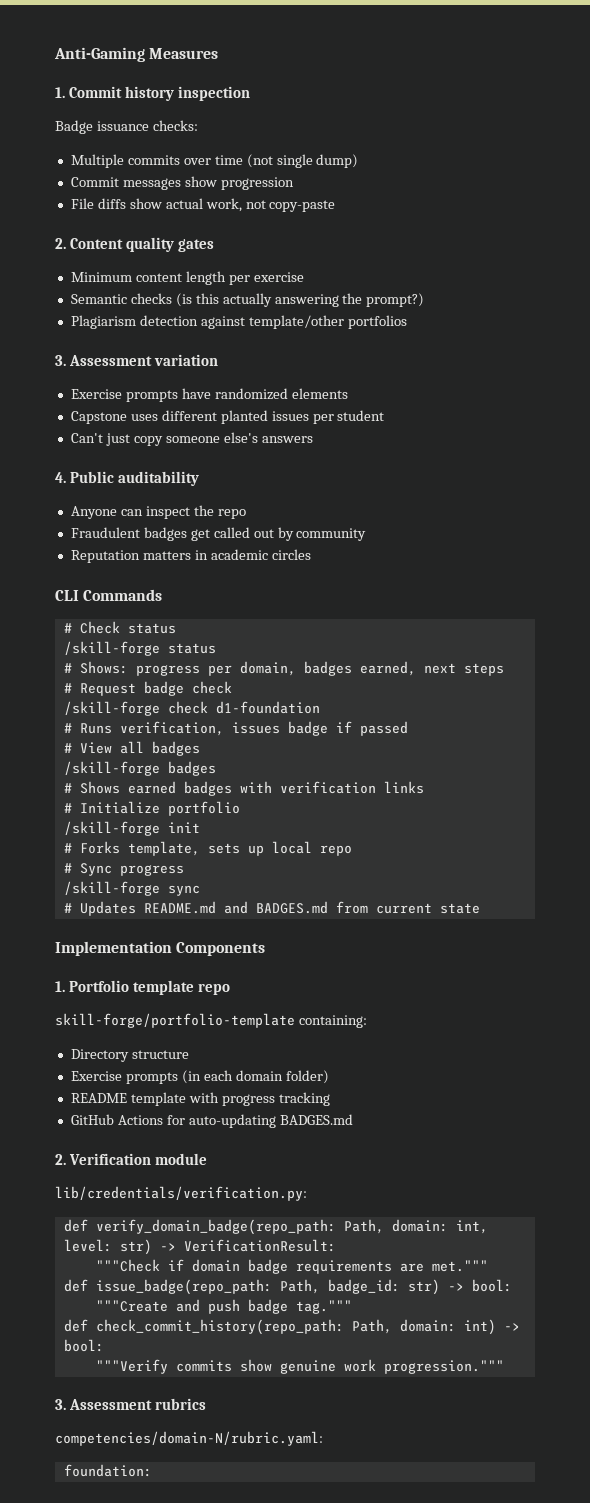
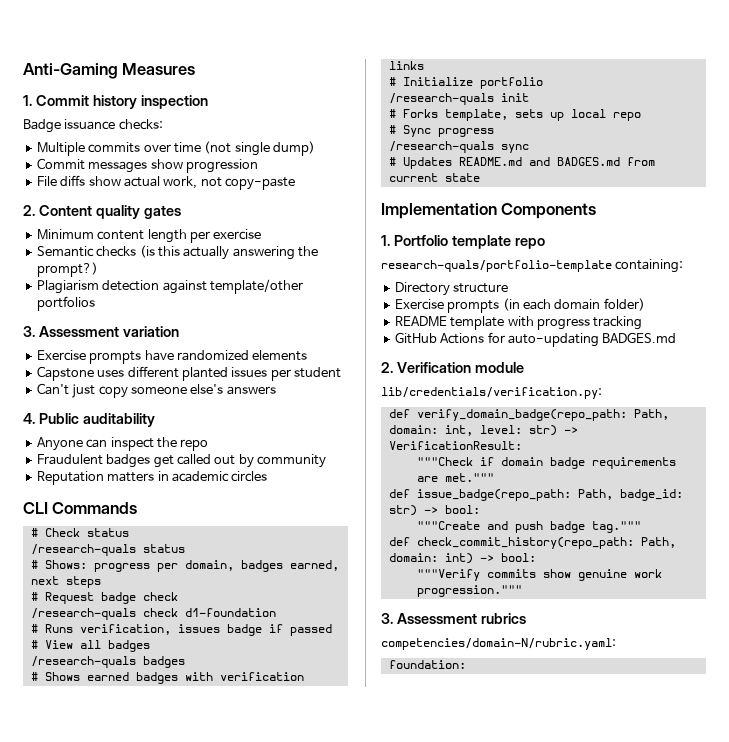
- /skill-forge status
+ /research-quals status
- /skill-forge check d1-foundation
+ /research-quals check d1-foundation
- /skill-forge badges
+ /research-quals badges
- /skill-forge init
+ /research-quals init
- /skill-forge sync
+ /research-quals sync
- skill-forge/portfolio-template containing:
+ research-quals/portfolio-template containing:

